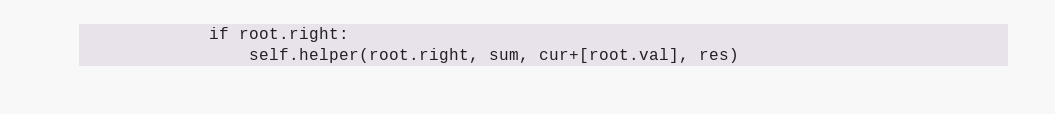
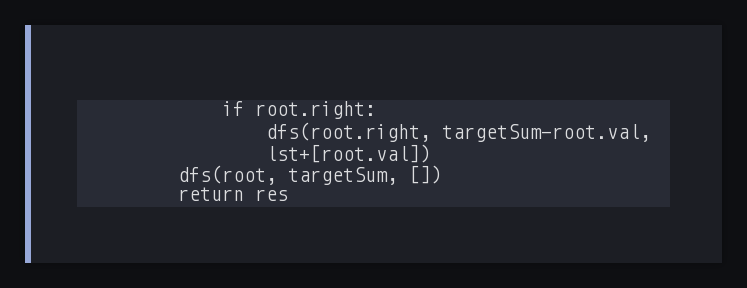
- self.helper(root.right, sum, cur+[root.val], res)
+ dfs(root.right, targetSum-root.val, lst+[root.val])
+ dfs(root, targetSum, [])
+ return res

